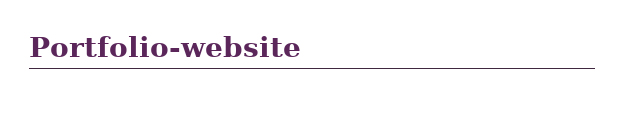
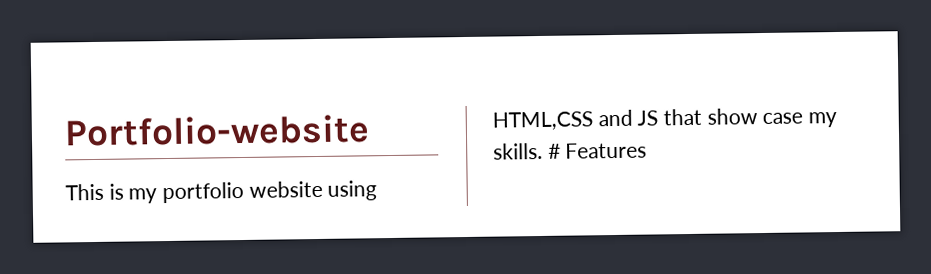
+ This is my portfolio website using HTML,CSS and JS that show case my skills. # Features

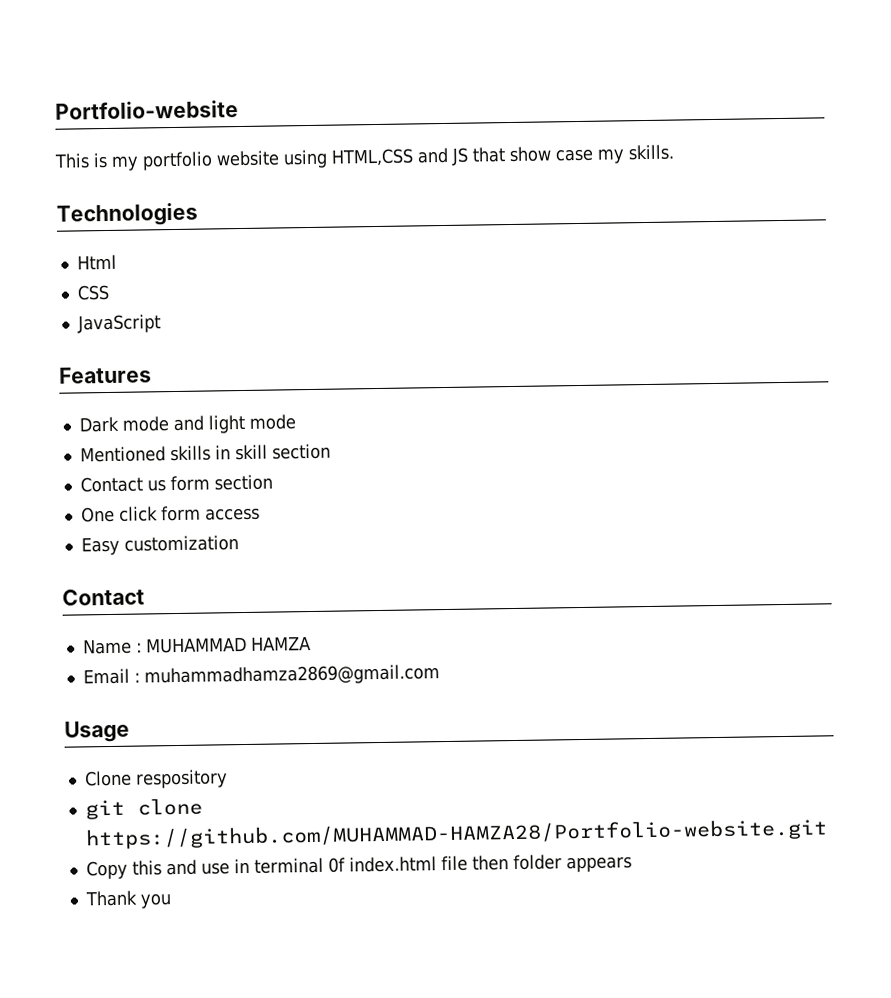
- This is my portfolio website using HTML,CSS and JS that show case my skills. # Features
+ This is my portfolio website using HTML,CSS and JS that show case my skills.
+ Technologies
+ Html
+ CSS
+ JavaScript
+ Features
+ Dark mode and light mode
+ Mentioned skills in skill section
+ Contact us form section
+ One click form access
+ Easy customization
+ Contact
+ Name : MUHAMMAD HAMZA
+ Email : muhammadhamza2869@gmail.com
+ Usage
+ Clone respository
+ git clone https://github.com/MUHAMMAD-HAMZA28/Portfolio-website.git
+ Copy this and use in terminal 0f index.html file then folder appears
+ Thank you

